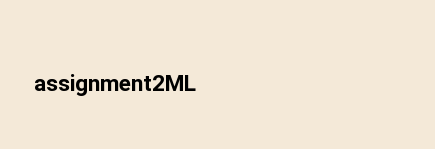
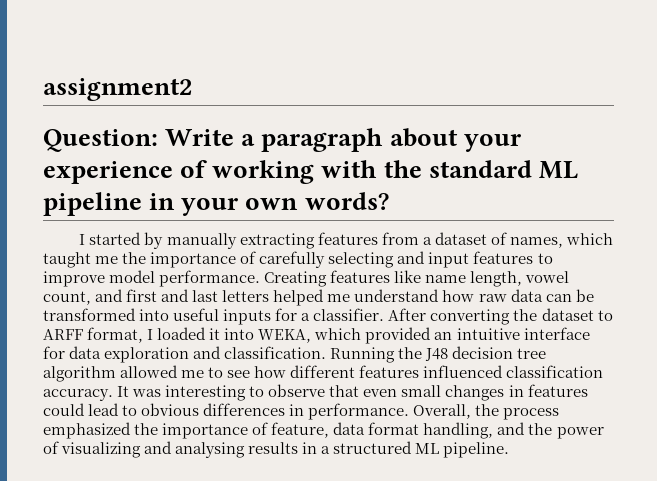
- assignment2ML
+ assignment2
+ Question: Write a paragraph about your experience of working with the standard ML pipeline in your own words?
+ I started by manually extracting features from a dataset of names, which taught me the importance of carefully selecting and input features to improve model performance. Creating features like name length, vowel count, and first and last letters helped me understand how raw data can be transformed into useful inputs for a classifier. After converting the dataset to ARFF format, I loaded it into WEKA, which provided an intuitive interface for data exploration and classification. Running the J48 decision tree algorithm allowed me to see how different features influenced classification accuracy. It was interesting to observe that even small changes in features could lead to obvious differences in performance. Overall, the process emphasized the importance of feature, data format handling, and the power of visualizing and analysing results in a structured ML pipeline.

